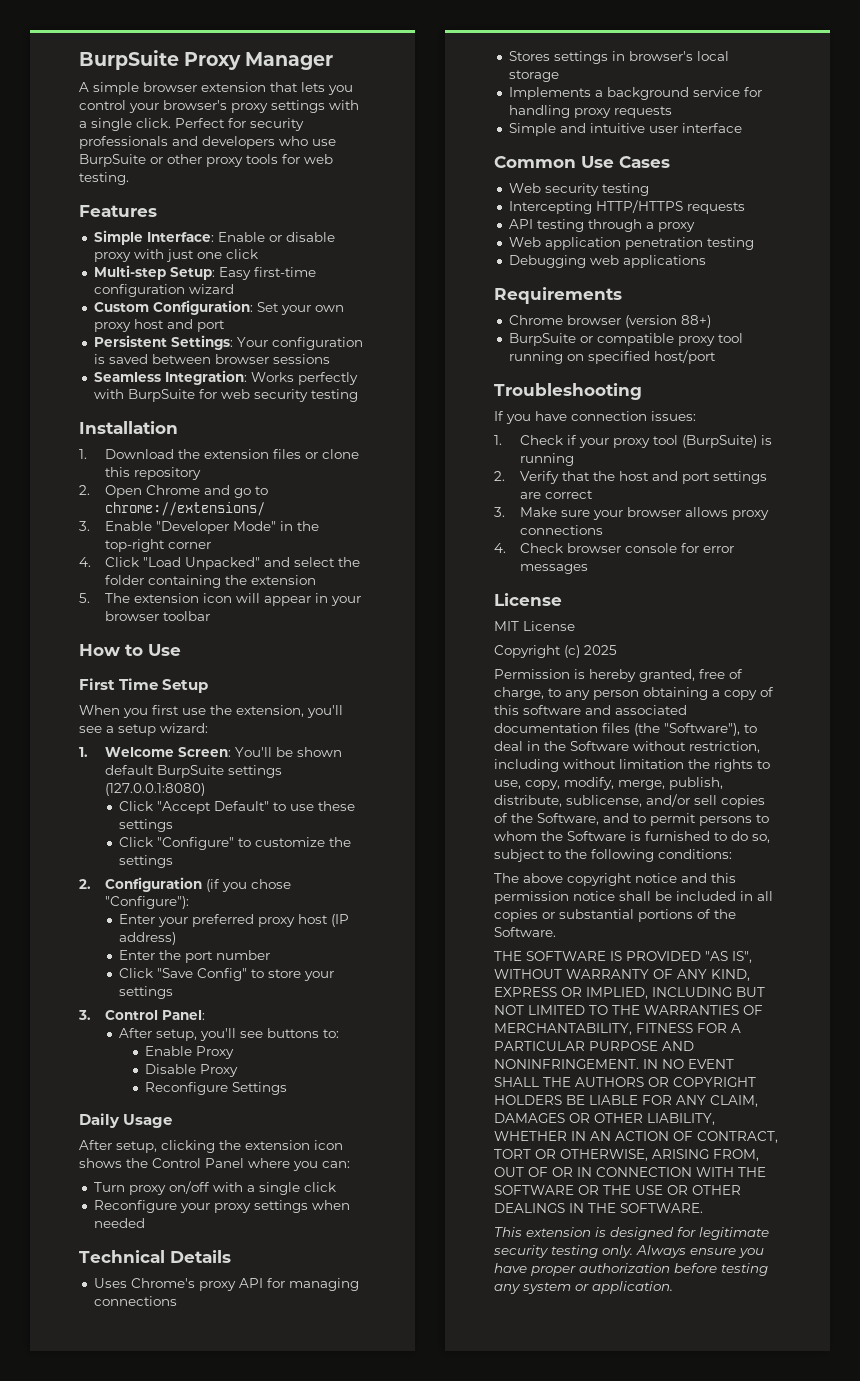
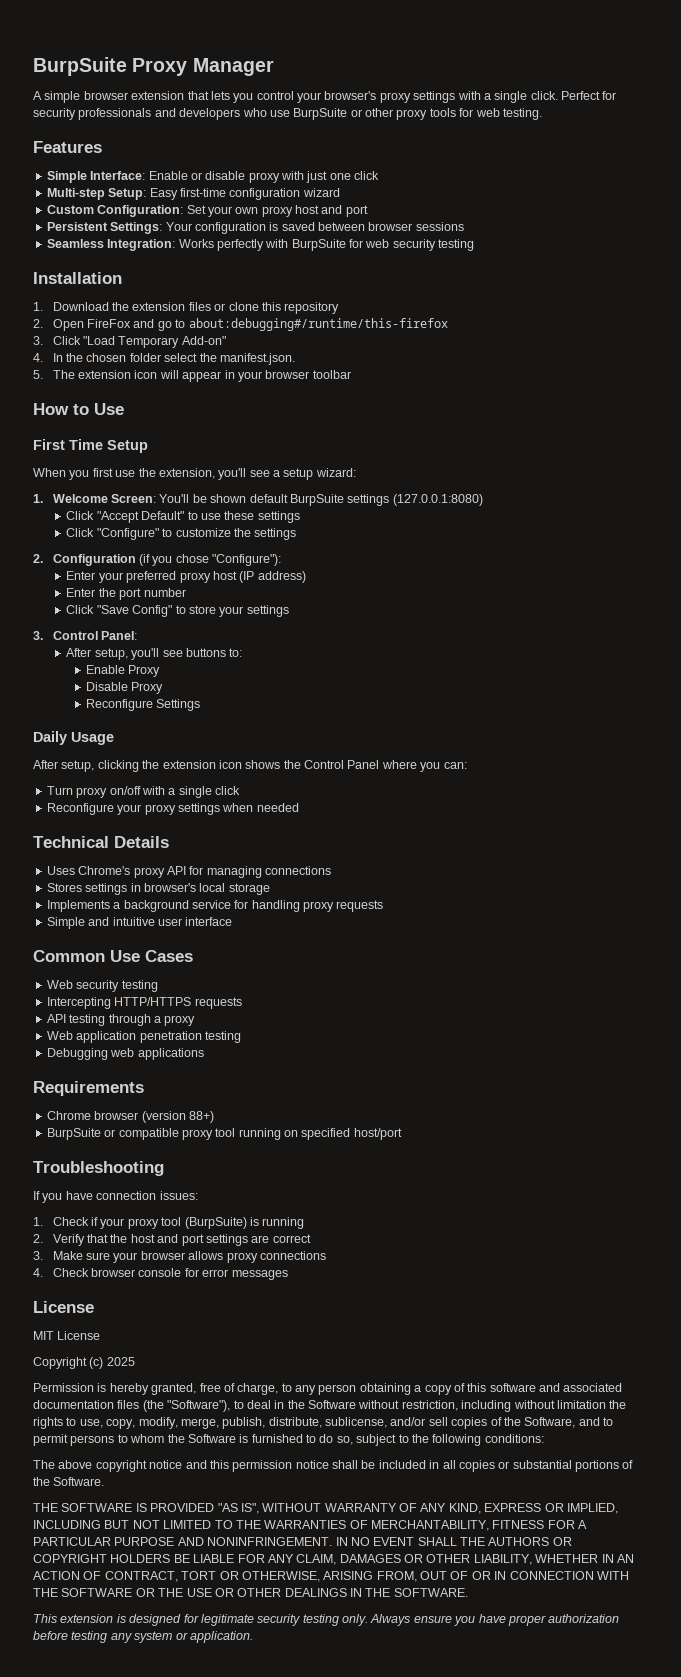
- 2. Open Chrome and go to chrome://extensions/
- 3. Enable "Developer Mode" in the top-right corner
- 4. Click "Load Unpacked" and select the folder containing the extension
+ 2. Open FireFox and go to about:debugging#/runtime/this-firefox
+ 3. Click "Load Temporary Add-on"
+ 4. In the chosen folder select the manifest.json.

